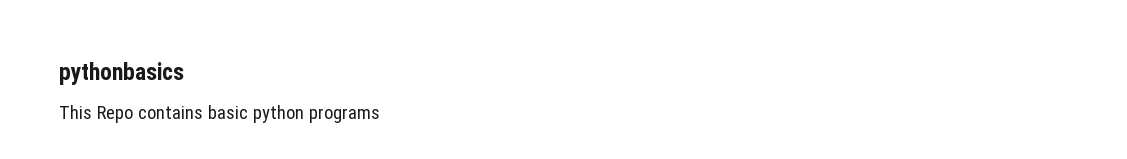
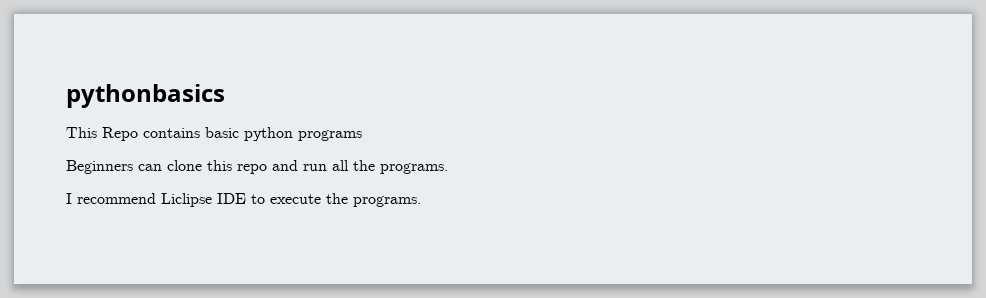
+ Beginners can clone this repo and run all the programs.
+ I recommend Liclipse IDE to execute the programs.

